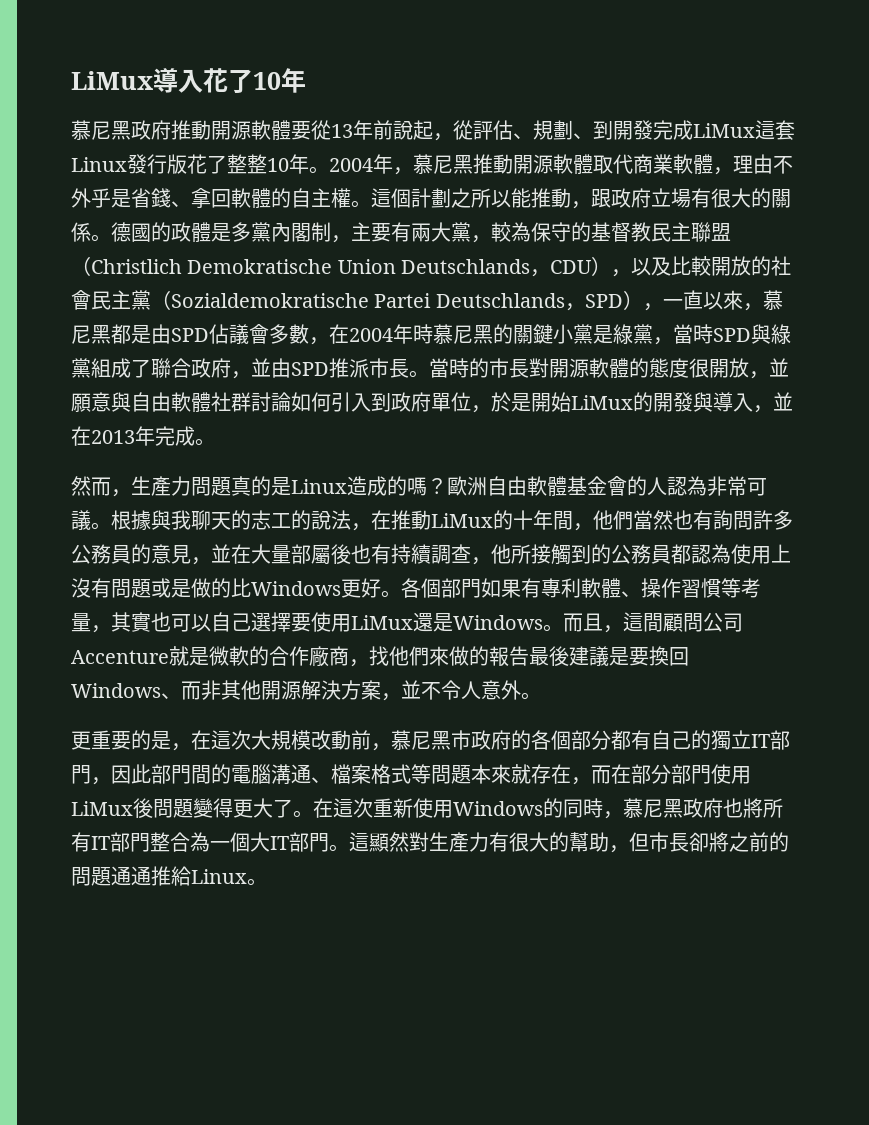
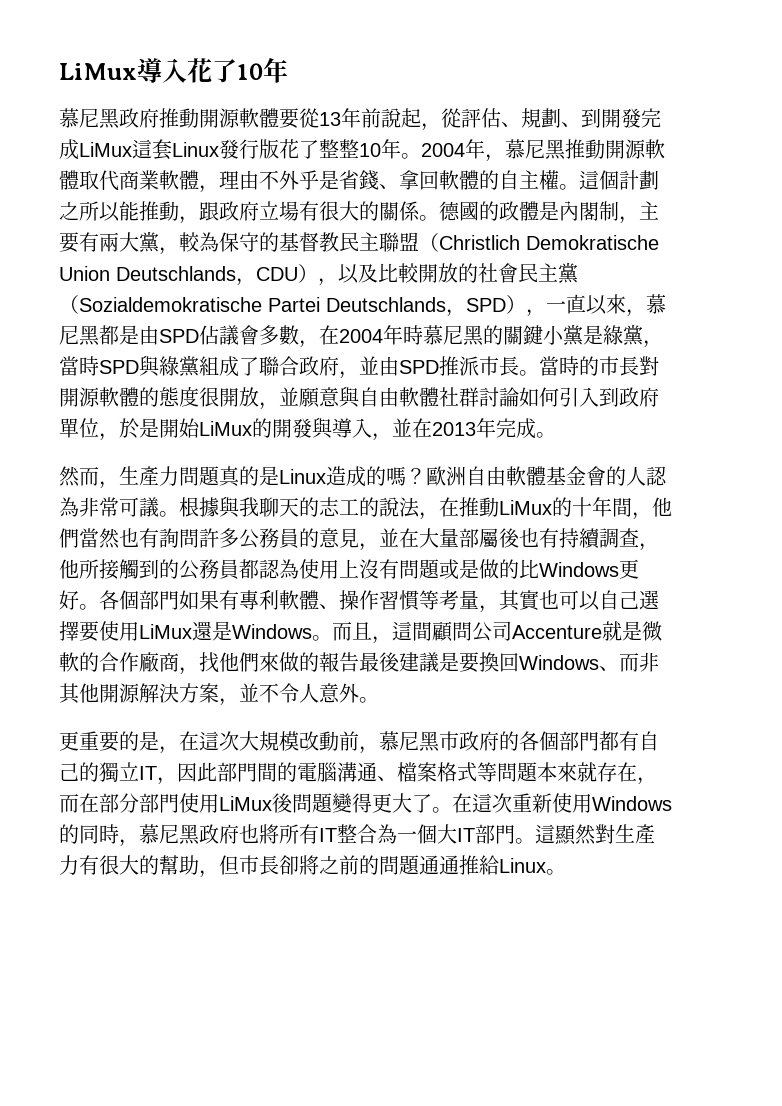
- 德國的政體是多黨內閣制，主要有兩大黨，較為保守的基督教民主聯盟（Christlich Demokratische Union Deutschlands，CDU），以及比較開放的社會民主黨（Sozialdemokratische Partei Deutschlands，SPD），一直以來，慕尼黑都是由SPD佔議會多數，在2004年時慕尼黑的關鍵小黨是綠黨，當時SPD與綠黨組成了聯合政府，並由SPD推派市長。
+ 德國的政體是內閣制，主要有兩大黨，較為保守的基督教民主聯盟（Christlich Demokratische Union Deutschlands，CDU），以及比較開放的社會民主黨（Sozialdemokratische Partei Deutschlands，SPD），一直以來，慕尼黑都是由SPD佔議會多數，在2004年時慕尼黑的關鍵小黨是綠黨，當時SPD與綠黨組成了聯合政府，並由SPD推派市長。
- 更重要的是，在這次大規模改動前，慕尼黑市政府的各個部分都有自己的獨立IT部門，因此部門間的電腦溝通、檔案格式等問題本來就存在，而在部分部門使用LiMux後問題變得更大了。
+ 更重要的是，在這次大規模改動前，慕尼黑市政府的各個部門都有自己的獨立IT，因此部門間的電腦溝通、檔案格式等問題本來就存在，而在部分部門使用LiMux後問題變得更大了。
- 在這次重新使用Windows的同時，慕尼黑政府也將所有IT部門整合為一個大IT部門。
+ 在這次重新使用Windows的同時，慕尼黑政府也將所有IT整合為一個大IT部門。

